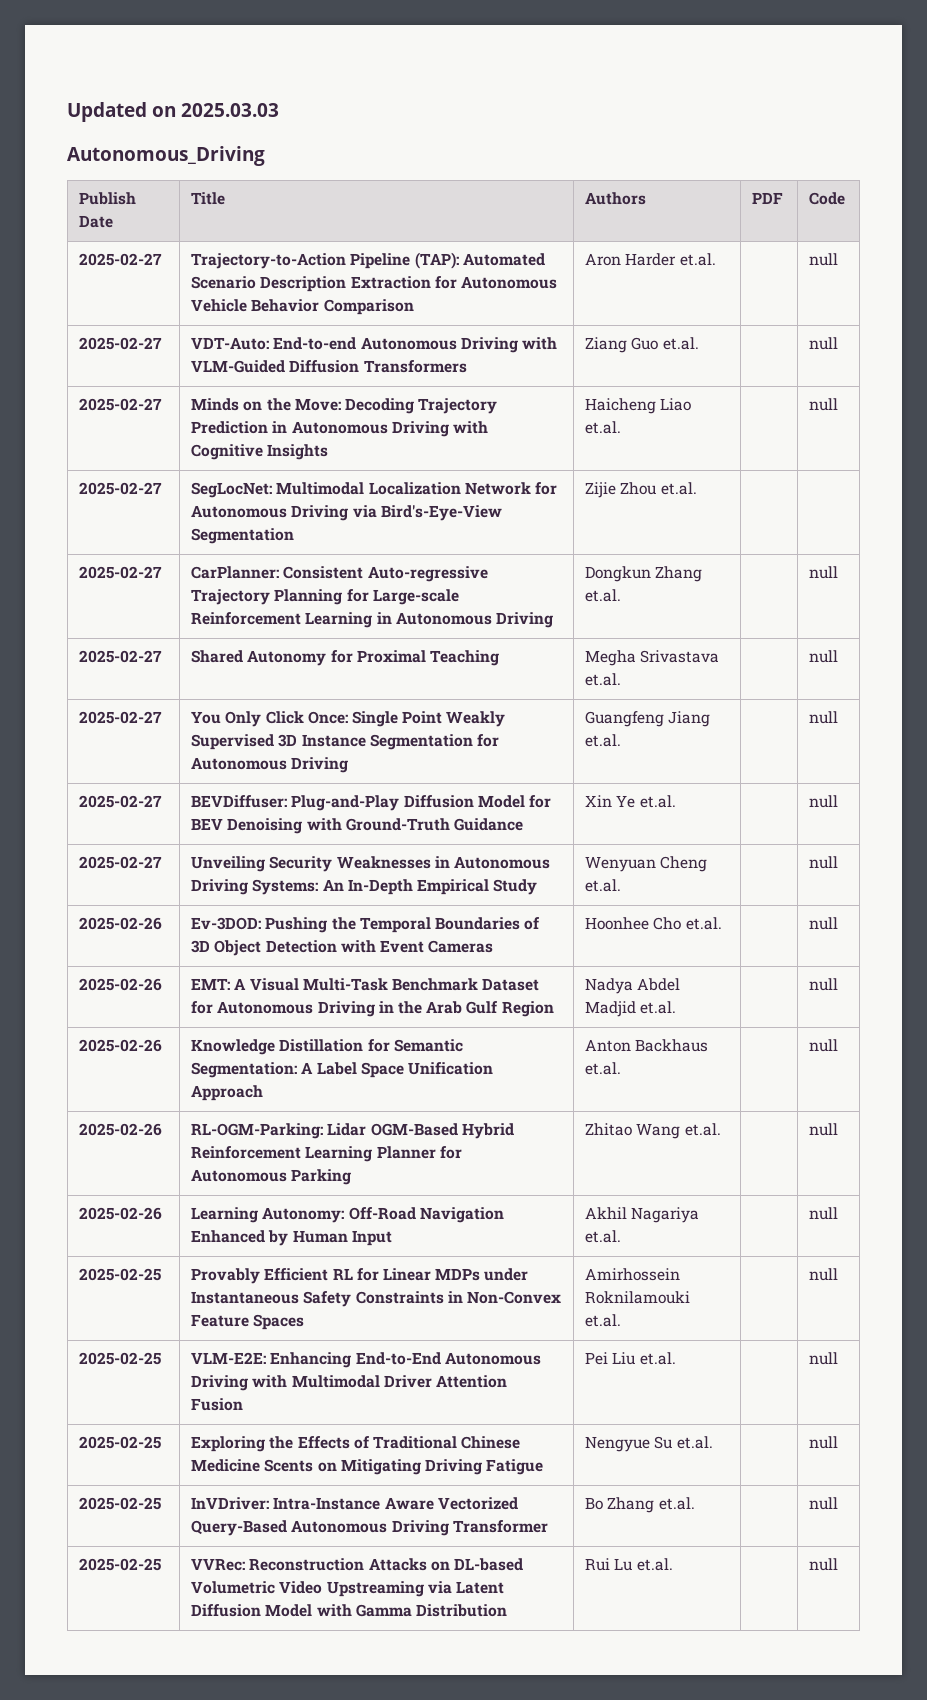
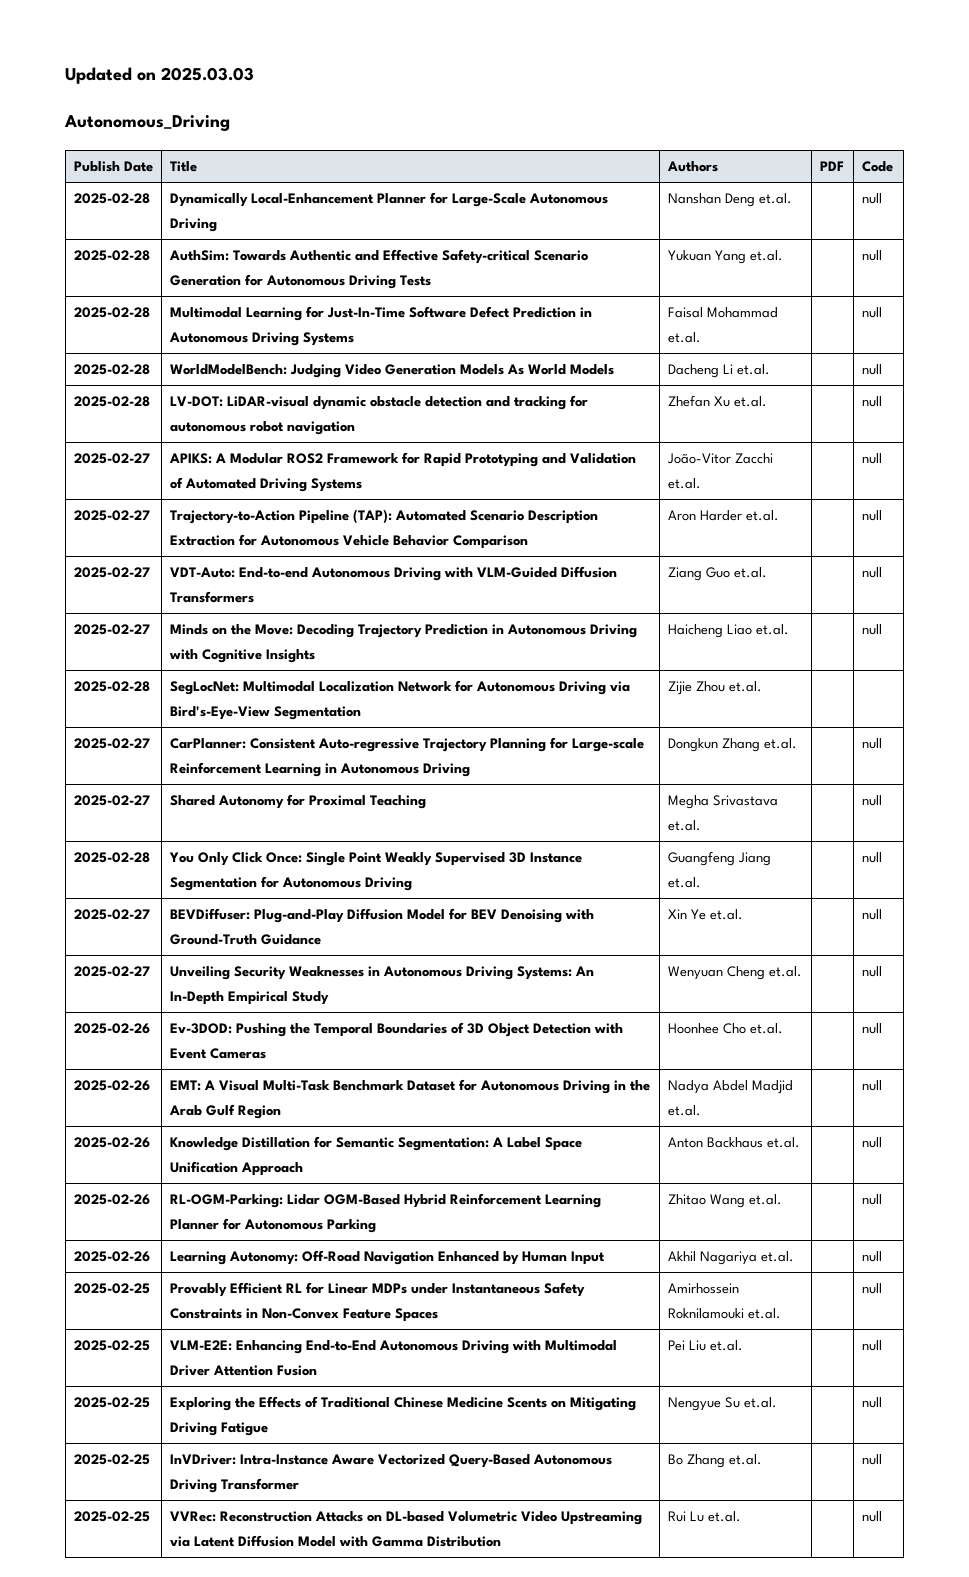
+ 2025-02-28 | Dynamically Local-Enhancement Planner for Large-Scale Autonomous Driving | Nanshan Deng et.al. | | null
+ 2025-02-28 | AuthSim: Towards Authentic and Effective Safety-critical Scenario Generation for Autonomous Driving Tests | Yukuan Yang et.al. | | null
+ 2025-02-28 | Multimodal Learning for Just-In-Time Software Defect Prediction in Autonomous Driving Systems | Faisal Mohammad et.al. | | null
+ 2025-02-28 | WorldModelBench: Judging Video Generation Models As World Models | Dacheng Li et.al. | | null
+ 2025-02-28 | LV-DOT: LiDAR-visual dynamic obstacle detection and tracking for autonomous robot navigation | Zhefan Xu et.al. | | null
+ 2025-02-27 | APIKS: A Modular ROS2 Framework for Rapid Prototyping and Validation of Automated Driving Systems | João-Vitor Zacchi et.al. | | null
- 2025-02-27 | SegLocNet: Multimodal Localization Network for Autonomous Driving via Bird's-Eye-View Segmentation | Zijie Zhou et.al. | |
+ 2025-02-28 | SegLocNet: Multimodal Localization Network for Autonomous Driving via Bird's-Eye-View Segmentation | Zijie Zhou et.al. | |
- 2025-02-27 | You Only Click Once: Single Point Weakly Supervised 3D Instance Segmentation for Autonomous Driving | Guangfeng Jiang et.al. | | null
+ 2025-02-28 | You Only Click Once: Single Point Weakly Supervised 3D Instance Segmentation for Autonomous Driving | Guangfeng Jiang et.al. | | null

